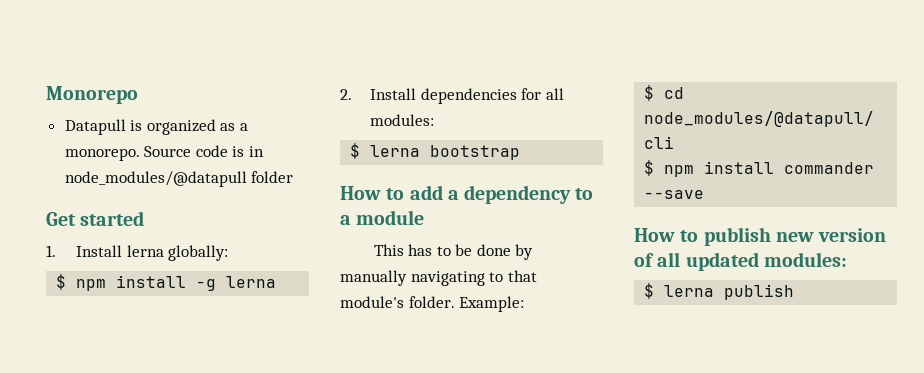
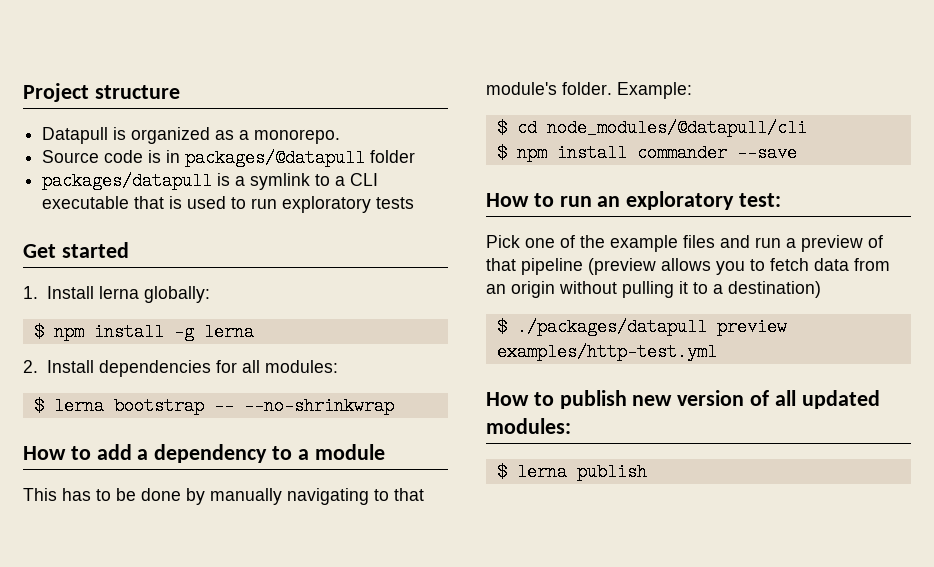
- Monorepo
+ Project structure
- Datapull is organized as a monorepo. Source code is in node_modules/@datapull folder
+ Datapull is organized as a monorepo.
+ Source code is in packages/@datapull folder
+ packages/datapull is a symlink to a CLI executable that is used to run exploratory tests
- $ lerna bootstrap
+ $ lerna bootstrap -- --no-shrinkwrap
+ How to run an exploratory test:
+ Pick one of the example files and run a preview of that pipeline (preview allows you to fetch data from an origin without pulling it to a destination)
+ $ ./packages/datapull preview examples/http-test.yml

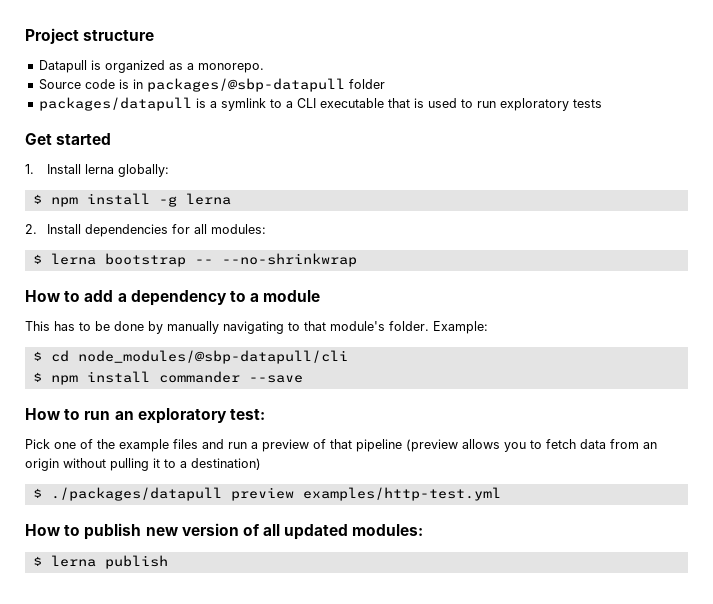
- Source code is in packages/@datapull folder
+ Source code is in packages/@sbp-datapull folder
- $ cd node_modules/@datapull/cli
+ $ cd node_modules/@sbp-datapull/cli

